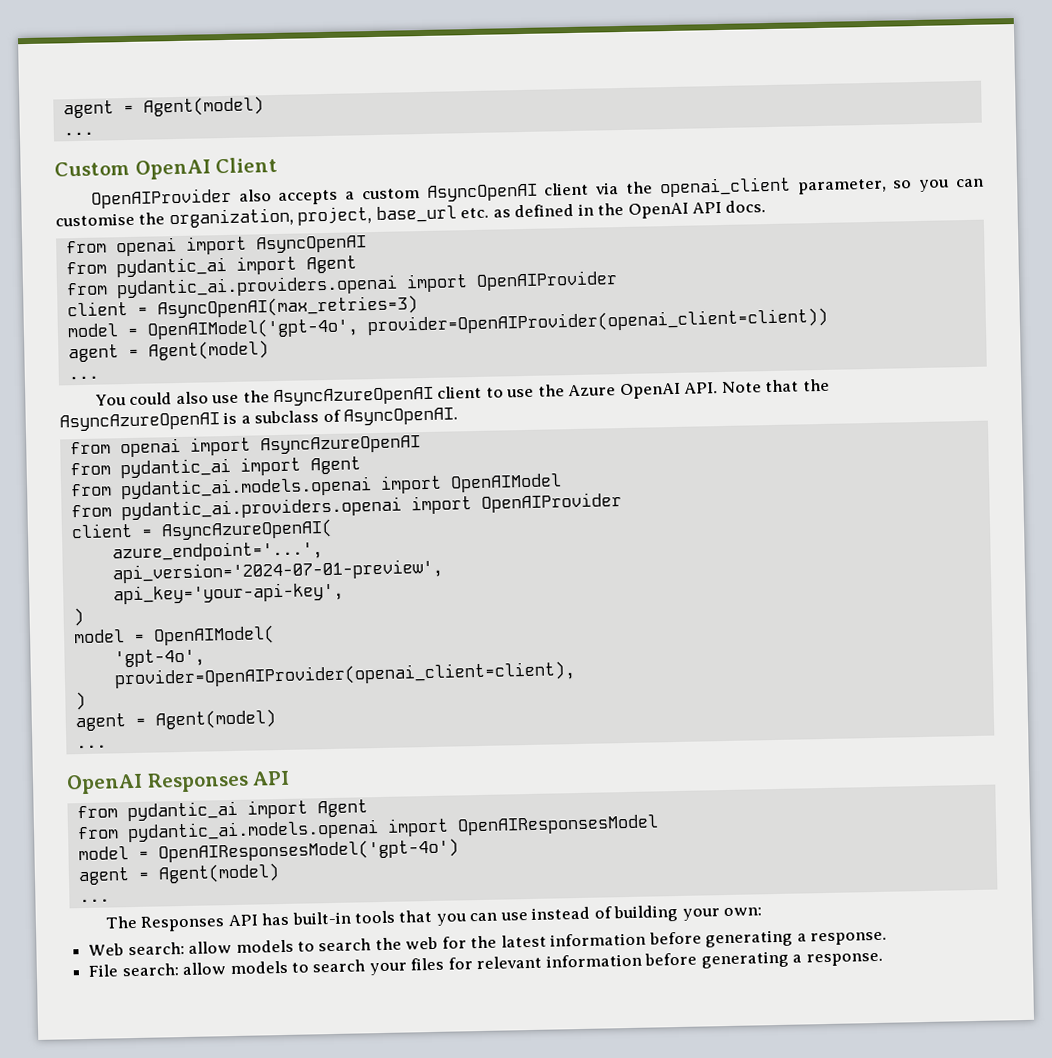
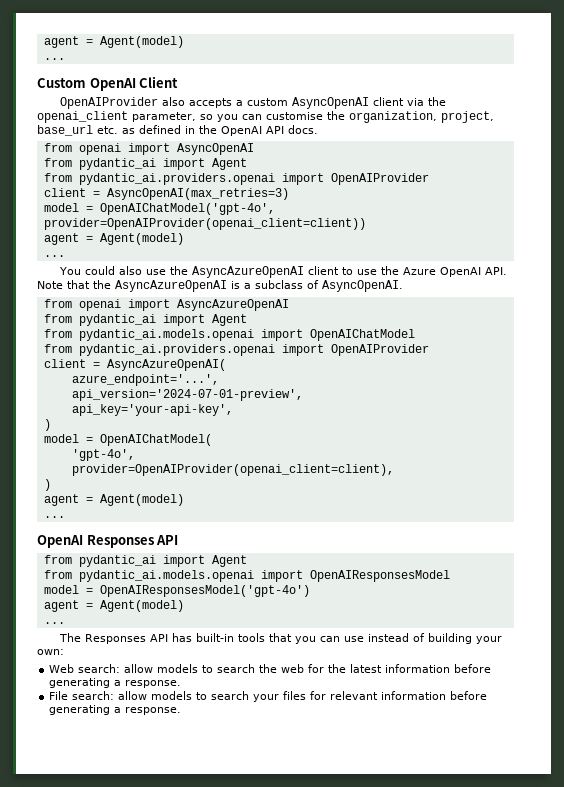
- model = OpenAIModel('gpt-4o', provider=OpenAIProvider(openai_client=client))
+ model = OpenAIChatModel('gpt-4o', provider=OpenAIProvider(openai_client=client))
- from pydantic_ai.models.openai import OpenAIModel
+ from pydantic_ai.models.openai import OpenAIChatModel
- model = OpenAIModel(
+ model = OpenAIChatModel(

